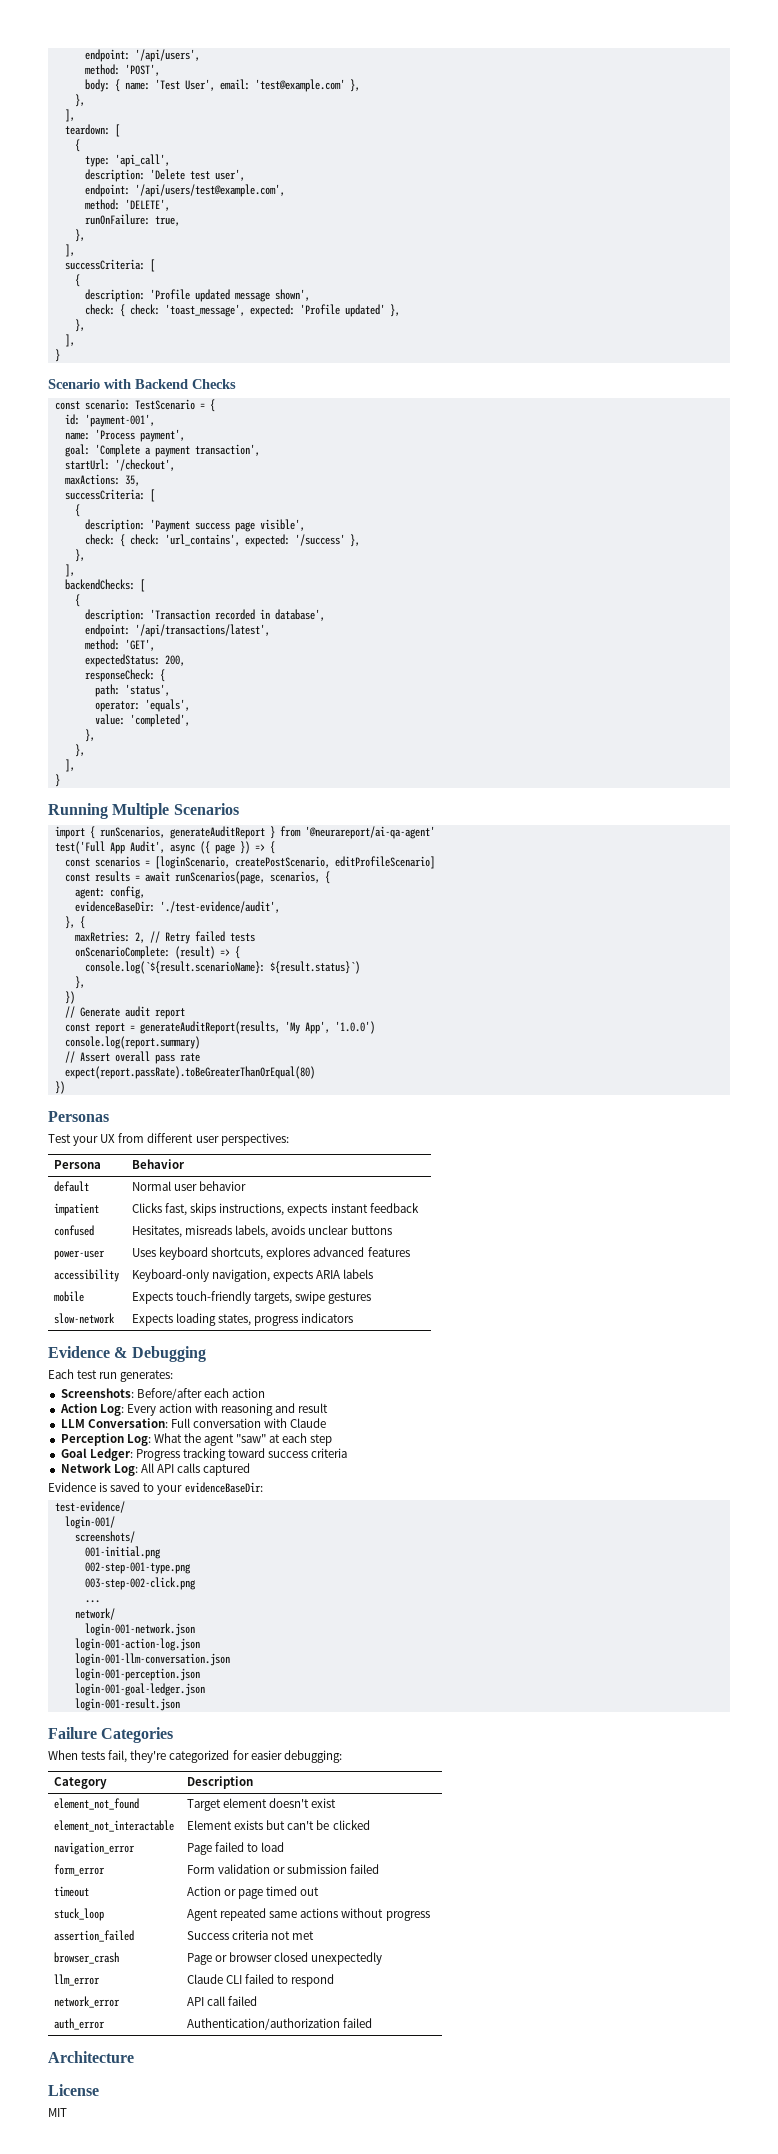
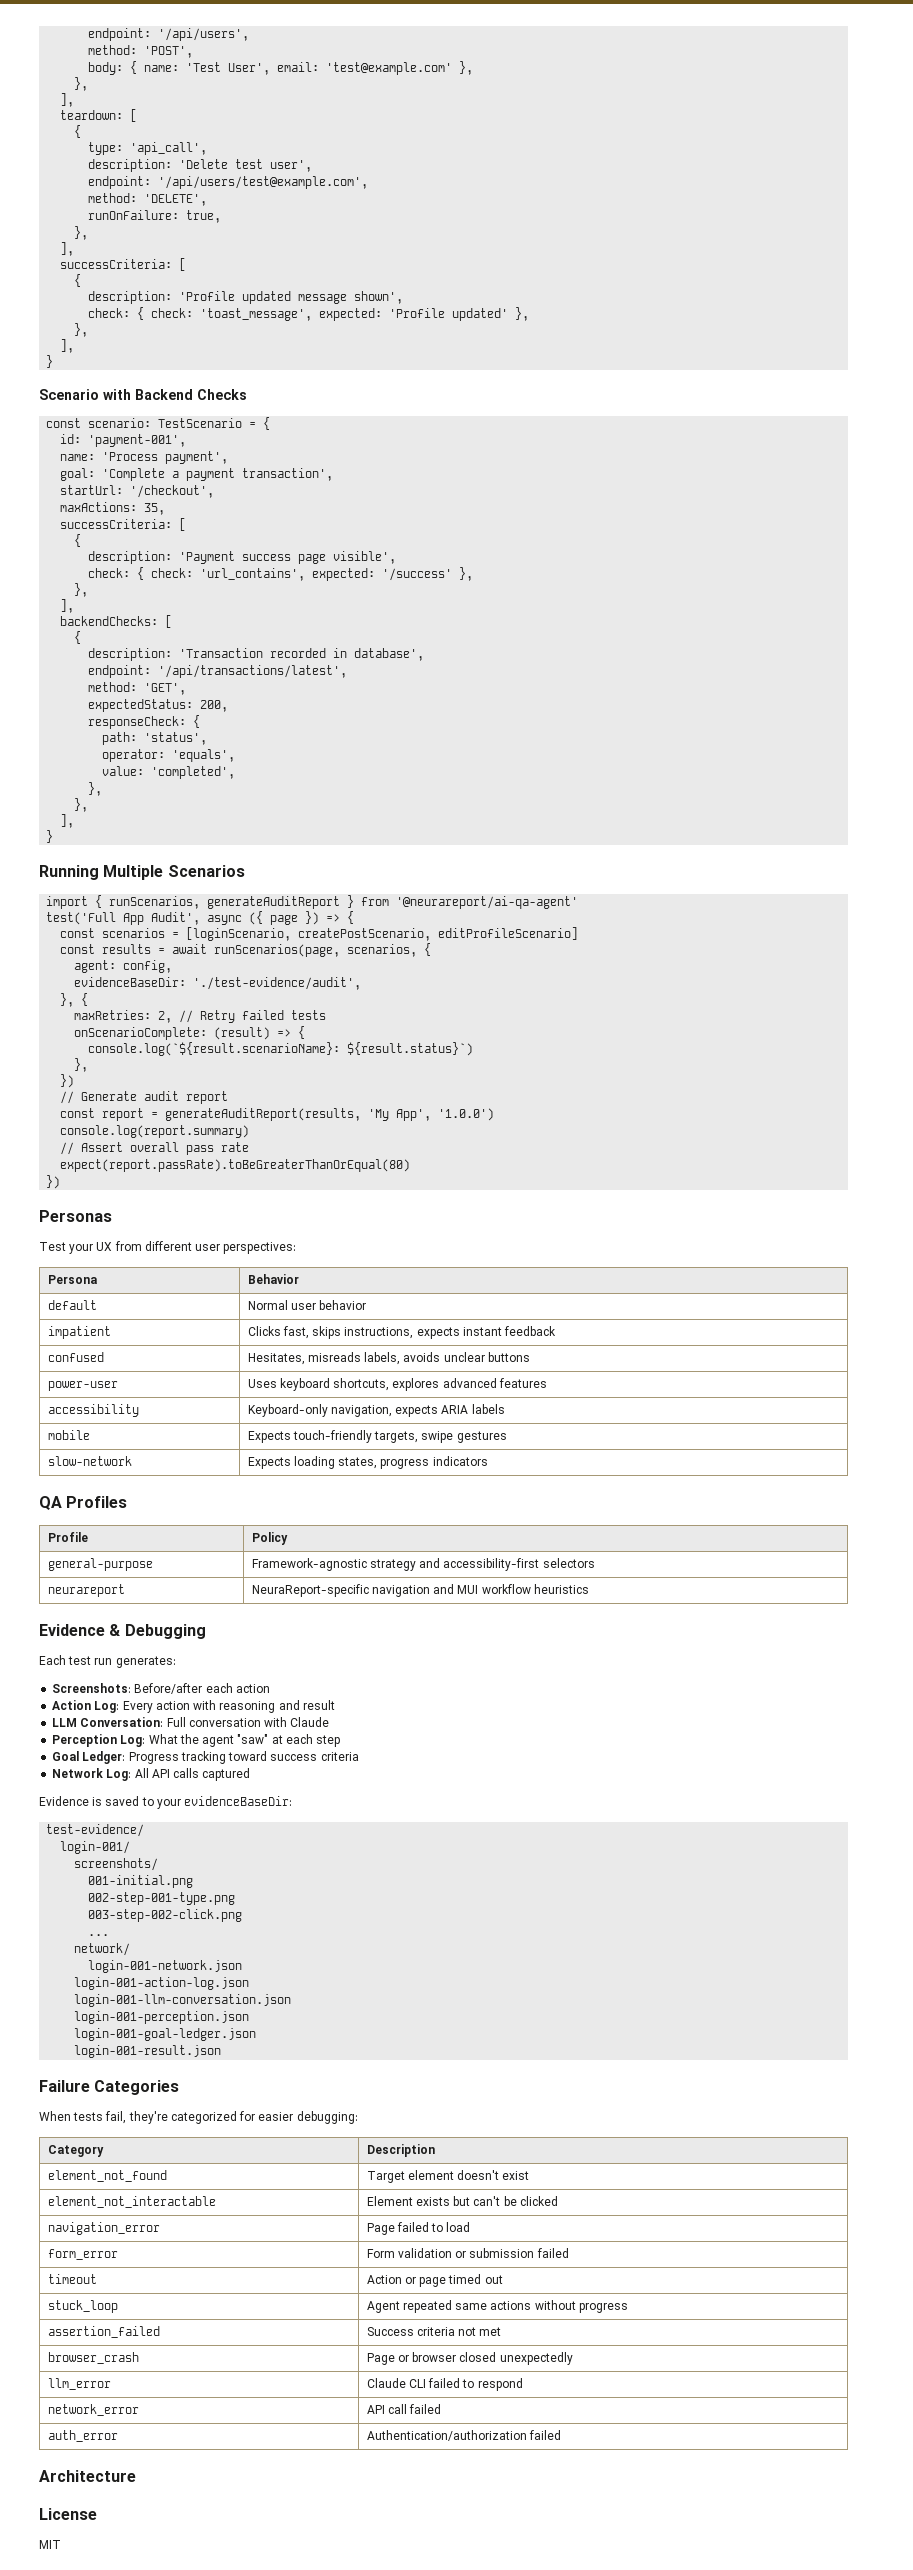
+ QA Profiles
+ Profile | Policy
+ general-purpose | Framework-agnostic strategy and accessibility-first selectors
+ neurareport | NeuraReport-specific navigation and MUI workflow heuristics

